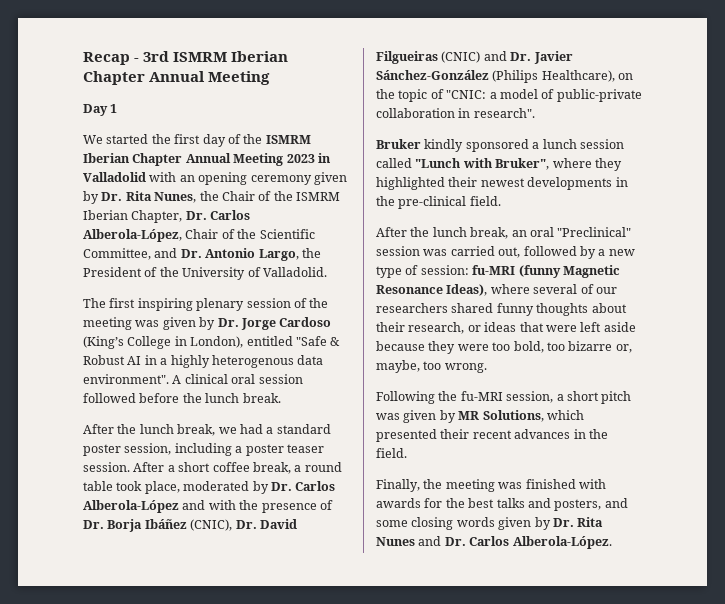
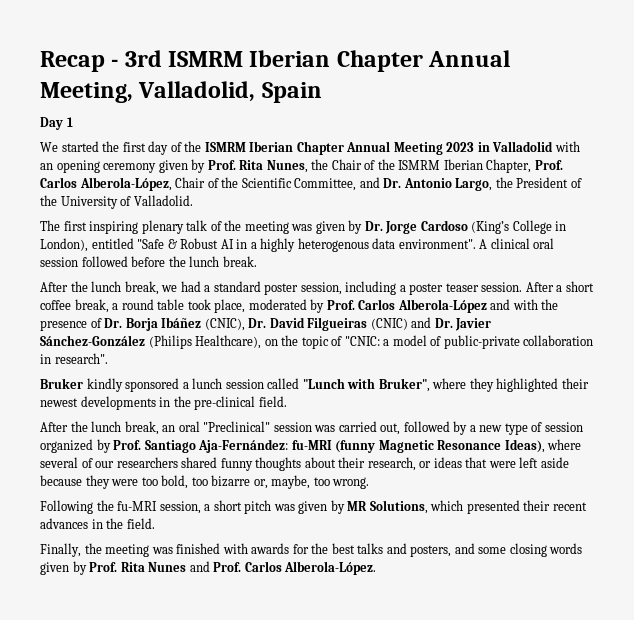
- Recap - 3rd ISMRM Iberian Chapter Annual Meeting
+ Recap - 3rd ISMRM Iberian Chapter Annual Meeting, Valladolid, Spain
- We started the first day of the ISMRM Iberian Chapter Annual Meeting 2023 in Valladolid with an opening ceremony given by Dr. Rita Nunes, the Chair of the ISMRM Iberian Chapter, Dr. Carlos Alberola-López, Chair of the Scientific Committee, and Dr. Antonio Largo, the President of the University of Valladolid.
+ We started the first day of the ISMRM Iberian Chapter Annual Meeting 2023 in Valladolid with an opening ceremony given by Prof. Rita Nunes, the Chair of the ISMRM Iberian Chapter, Prof. Carlos Alberola-López, Chair of the Scientific Committee, and Dr. Antonio Largo, the President of the University of Valladolid.
- The first inspiring plenary session of the meeting was given by Dr. Jorge Cardoso (King’s College in London), entitled "Safe & Robust AI in a highly heterogenous data environment".
+ The first inspiring plenary talk of the meeting was given by Dr. Jorge Cardoso (King’s College in London), entitled "Safe & Robust AI in a highly heterogenous data environment".
- After a short coffee break, a round table took place, moderated by Dr. Carlos Alberola-López and with the presence of Dr. Borja Ibáñez (CNIC), Dr. David Filgueiras (CNIC) and Dr. Javier Sánchez-González (Philips Healthcare), on the topic of "CNIC: a model of public-private collaboration in research".
+ After a short coffee break, a round table took place, moderated by Prof. Carlos Alberola-López and with the presence of Dr. Borja Ibáñez (CNIC), Dr. David Filgueiras (CNIC) and Dr. Javier Sánchez-González (Philips Healthcare), on the topic of "CNIC: a model of public-private collaboration in research".
- After the lunch break, an oral "Preclinical" session was carried out, followed by a new type of session: fu-MRI (funny Magnetic Resonance Ideas), where several of our researchers shared funny thoughts about their research, or ideas that were left aside because they were too bold, too bizarre or, maybe, too wrong.
+ After the lunch break, an oral "Preclinical" session was carried out, followed by a new type of session organized by Prof. Santiago Aja-Fernández: fu-MRI (funny Magnetic Resonance Ideas), where several of our researchers shared funny thoughts about their research, or ideas that were left aside because they were too bold, too bizarre or, maybe, too wrong.
- Finally, the meeting was finished with awards for the best talks and posters, and some closing words given by Dr. Rita Nunes and Dr. Carlos Alberola-López.
+ Finally, the meeting was finished with awards for the best talks and posters, and some closing words given by Prof. Rita Nunes and Prof. Carlos Alberola-López.

